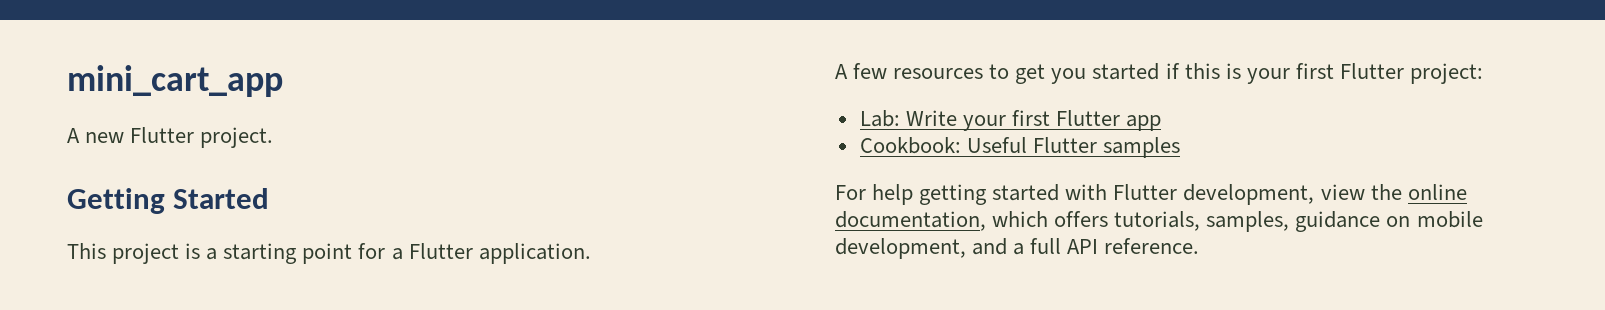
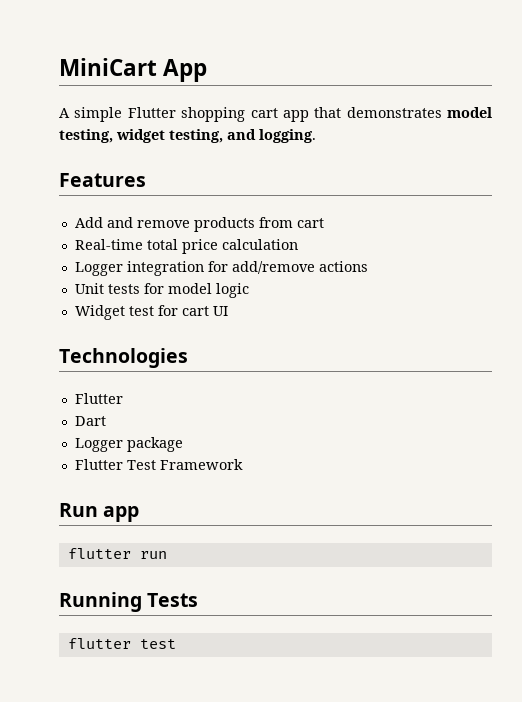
- mini_cart_app
- A new Flutter project.
- Getting Started
- This project is a starting point for a Flutter application.
- A few resources to get you started if this is your first Flutter project:
- Lab: Write your first Flutter app
- Cookbook: Useful Flutter samples
- For help getting started with Flutter development, view the online documentation, which offers tutorials, samples, guidance on mobile development, and a full API reference.
+ MiniCart App
+ A simple Flutter shopping cart app that demonstrates model testing, widget testing, and logging.
+ Features
+ Add and remove products from cart
+ Real-time total price calculation
+ Logger integration for add/remove actions
+ Unit tests for model logic
+ Widget test for cart UI
+ Technologies
+ Flutter
+ Dart
+ Logger package
+ Flutter Test Framework
+ Run app
+ flutter run
+ Running Tests
+ flutter test

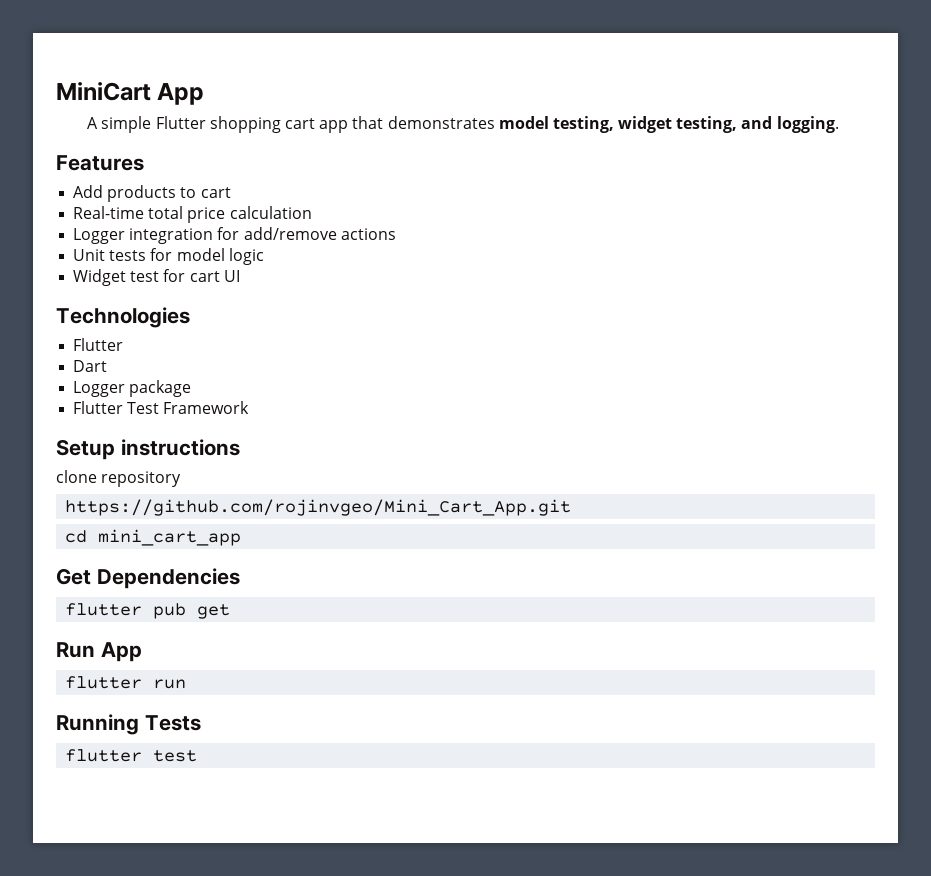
- Add and remove products from cart
+ Add products to cart
+ Setup instructions
+ clone repository
+ https://github.com/rojinvgeo/Mini_Cart_App.git
+ cd mini_cart_app
+ Get Dependencies
+ flutter pub get
- Run app
+ Run App

